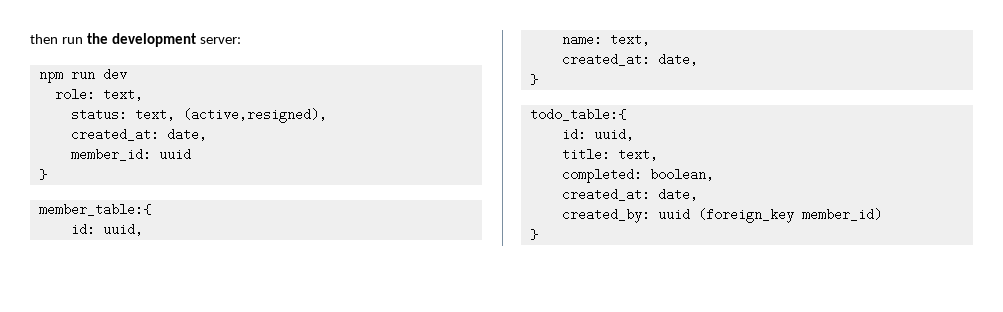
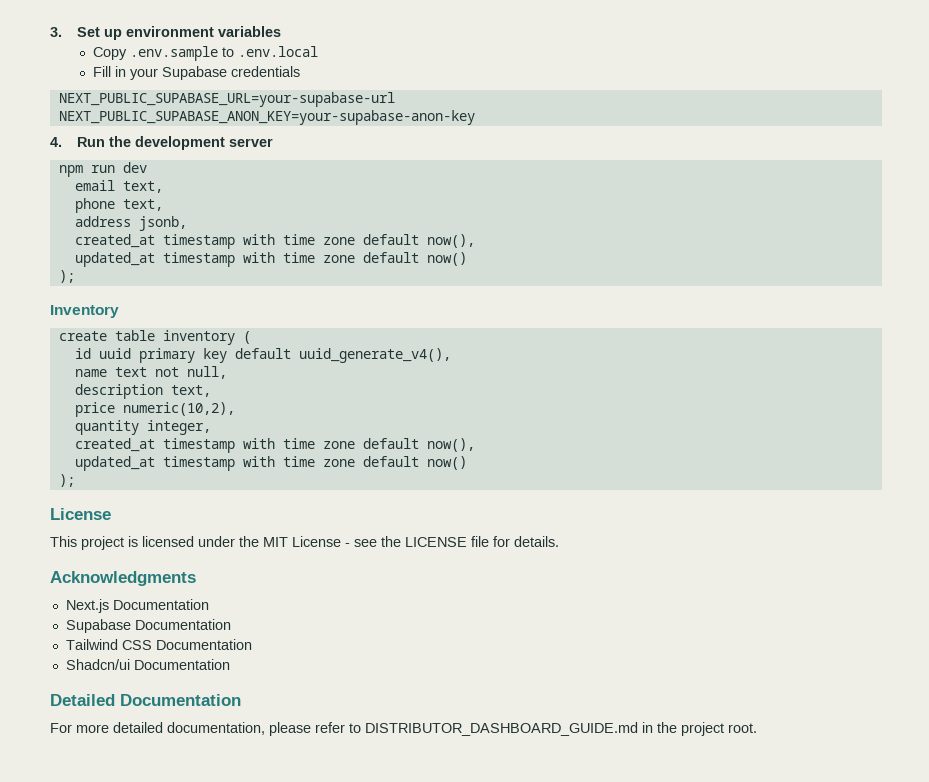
- then run the development server:
+ 3. Set up environment variables
+ Copy .env.sample to .env.local
+ Fill in your Supabase credentials
+ NEXT_PUBLIC_SUPABASE_URL=your-supabase-url
+ NEXT_PUBLIC_SUPABASE_ANON_KEY=your-supabase-anon-key
+ 4. Run the development server
- role: text,
- status: text, (active,resigned),
- created_at: date,
- member_id: uuid
- }
- member_table:{
- id: uuid,
- name: text,
- created_at: date,
- }
- todo_table:{
- id: uuid,
- title: text,
- completed: boolean,
- created_at: date,
- created_by: uuid (foreign_key member_id)
- }
+ email text,
+ phone text,
+ address jsonb,
+ created_at timestamp with time zone default now(),
+ updated_at timestamp with time zone default now()
+ );
+ Inventory
+ create table inventory (
+ id uuid primary key default uuid_generate_v4(),
+ name text not null,
+ description text,
+ price numeric(10,2),
+ quantity integer,
+ created_at timestamp with time zone default now(),
+ updated_at timestamp with time zone default now()
+ );
+ License
+ This project is licensed under the MIT License - see the LICENSE file for details.
+ Acknowledgments
+ Next.js Documentation
+ Supabase Documentation
+ Tailwind CSS Documentation
+ Shadcn/ui Documentation
+ Detailed Documentation
+ For more detailed documentation, please refer to DISTRIBUTOR_DASHBOARD_GUIDE.md in the project root.

